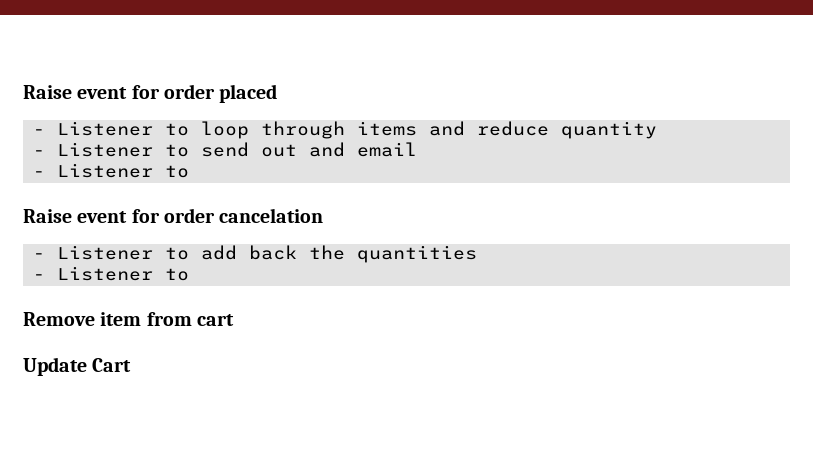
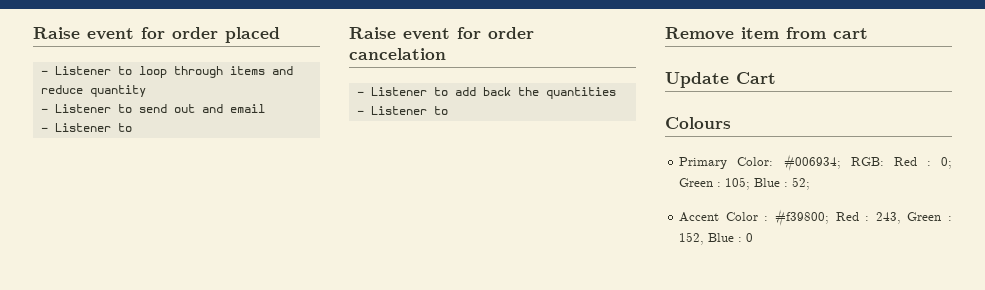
+ Colours
+ Primary Color: #006934; RGB: Red : 0; Green : 105; Blue : 52;
+ Accent Color : #f39800; Red : 243, Green : 152, Blue : 0

